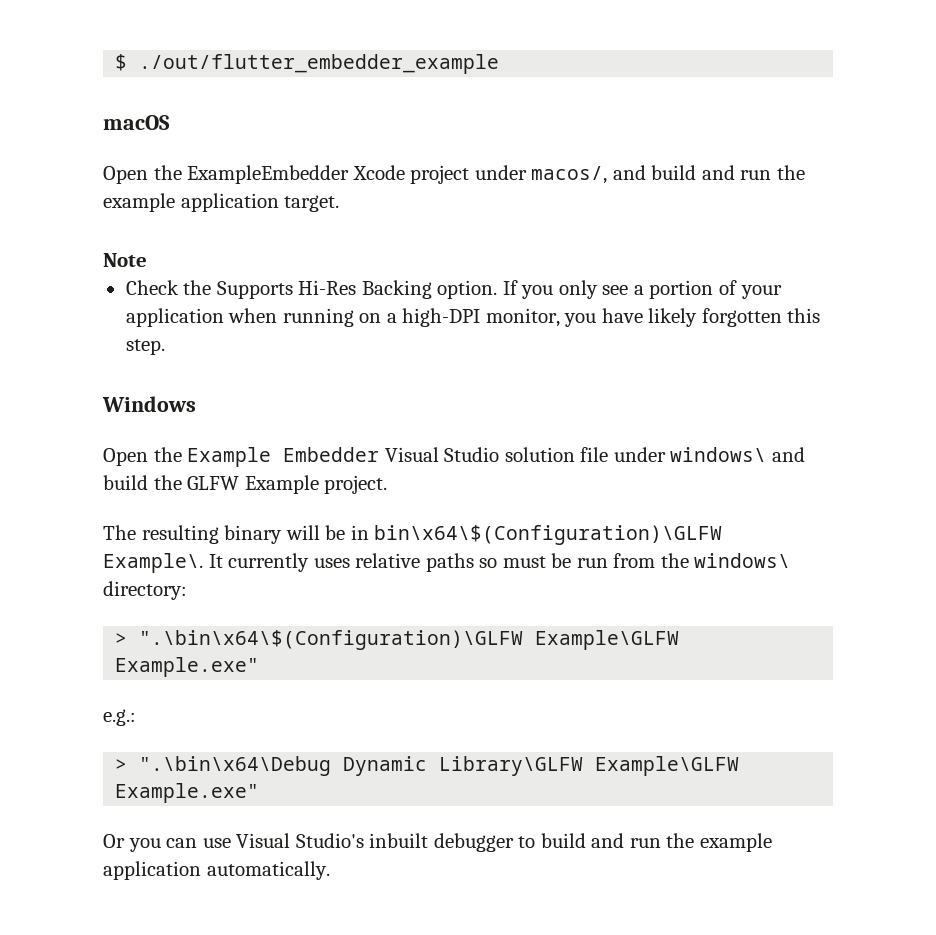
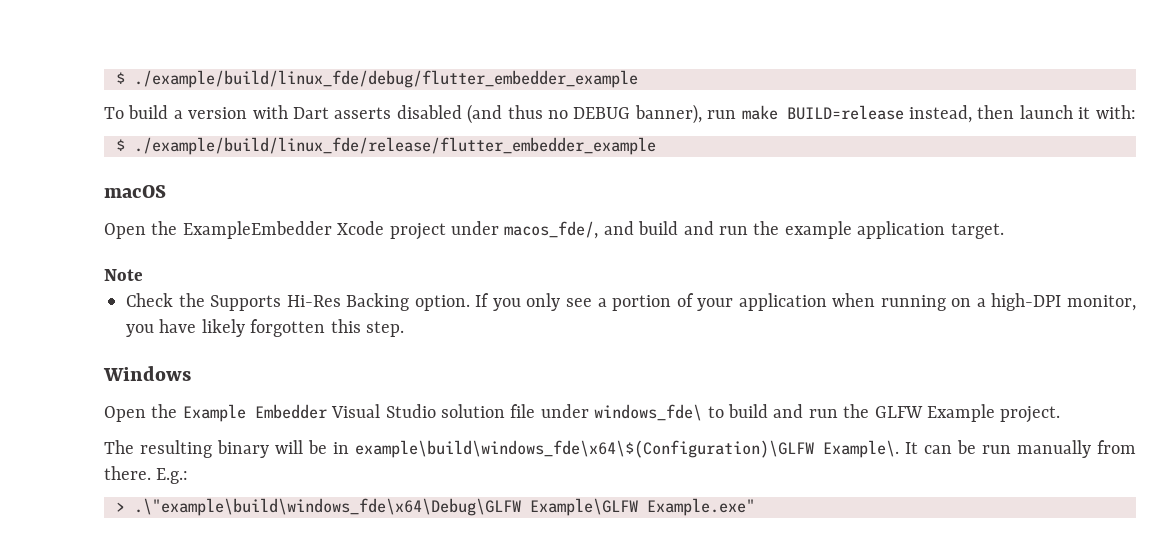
- $ ./out/flutter_embedder_example
+ $ ./example/build/linux_fde/debug/flutter_embedder_example
+ To build a version with Dart asserts disabled (and thus no DEBUG banner), run make BUILD=release instead, then launch it with:
+ $ ./example/build/linux_fde/release/flutter_embedder_example
- Open the ExampleEmbedder Xcode project under macos/, and build and run the example application target.
+ Open the ExampleEmbedder Xcode project under macos_fde/, and build and run the example application target.
- Open the Example Embedder Visual Studio solution file under windows\ and build the GLFW Example project.
+ Open the Example Embedder Visual Studio solution file under windows_fde\ to build and run the GLFW Example project.
- The resulting binary will be in bin\x64\$(Configuration)\GLFW Example\.
+ The resulting binary will be in example\build\windows_fde\x64\$(Configuration)\GLFW Example\.
- It currently uses relative paths so must be run from the windows\ directory:
- > ".\bin\x64\$(Configuration)\GLFW Example\GLFW Example.exe"
- e.g.:
- > ".\bin\x64\Debug Dynamic Library\GLFW Example\GLFW Example.exe"
- Or you can use Visual Studio's inbuilt debugger to build and run the example application automatically.
+ It can be run manually from there. E.g.:
+ > .\"example\build\windows_fde\x64\Debug\GLFW Example\GLFW Example.exe"

